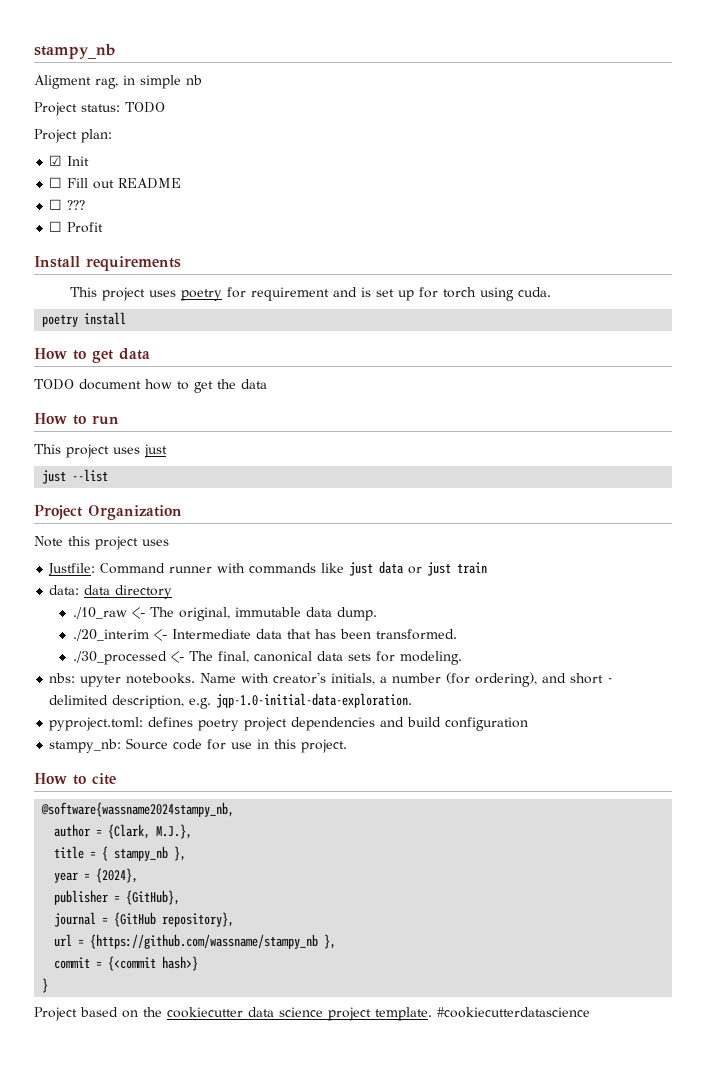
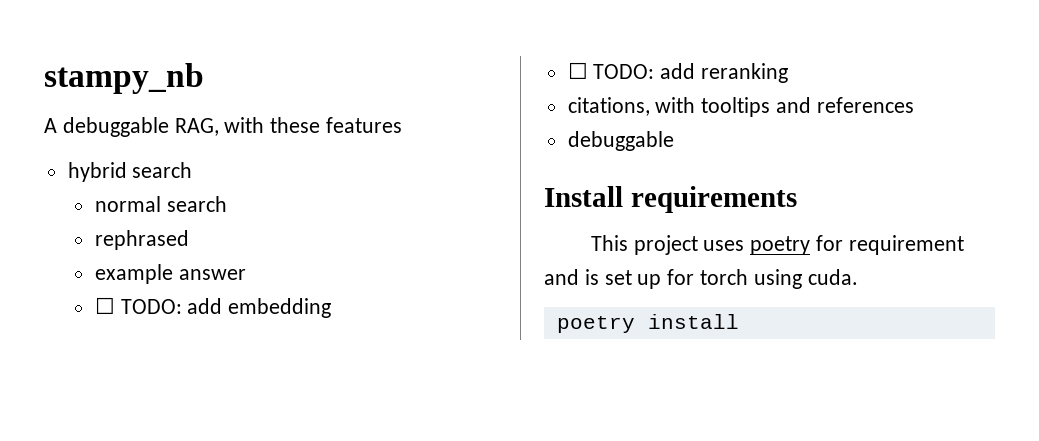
- Aligment rag, in simple nb
- Project status: TODO
- Project plan:
- ☑ Init
- ☐ Fill out README
- ☐ ???
- ☐ Profit
+ A debuggable RAG, with these features
+ hybrid search
+ normal search
+ rephrased
+ example answer
+ ☐ TODO: add embedding
+ ☐ TODO: add reranking
+ citations, with tooltips and references
+ debuggable
- How to get data
- TODO document how to get the data
- How to run
- This project uses just
- just --list
- Project Organization
- Note this project uses
- Justfile: Command runner with commands like just data or just train
- data: data directory
- ./10_raw <- The original, immutable data dump.
- ./20_interim <- Intermediate data that has been transformed.
- ./30_processed <- The final, canonical data sets for modeling.
- nbs: upyter notebooks. Name with creator's initials, a number (for ordering), and short - delimited description, e.g. jqp-1.0-initial-data-exploration.
- pyproject.toml: defines poetry project dependencies and build configuration
- stampy_nb: Source code for use in this project.
- How to cite
- @software{wassname2024stampy_nb,
- author = {Clark, M.J.},
- title = { stampy_nb },
- year = {2024},
- publisher = {GitHub},
- journal = {GitHub repository},
- url = {https://github.com/wassname/stampy_nb },
- commit = {<commit hash>}
- }
- Project based on the cookiecutter data science project template. #cookiecutterdatascience

